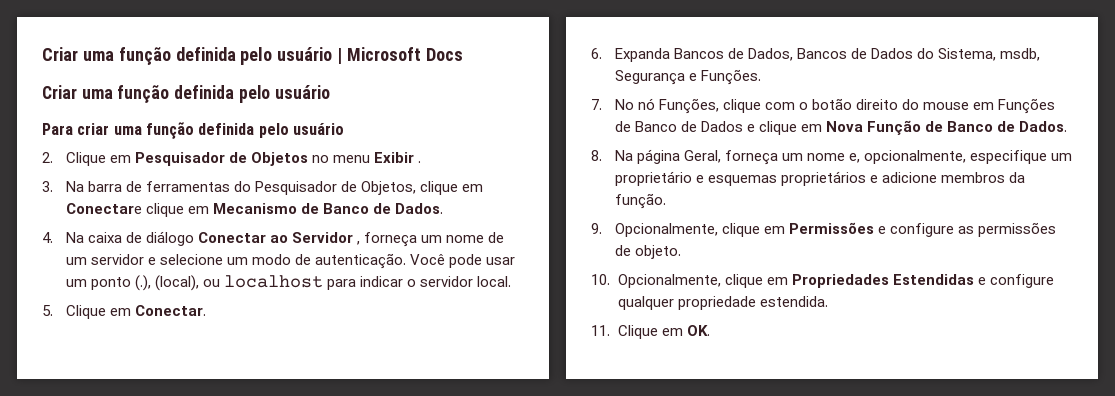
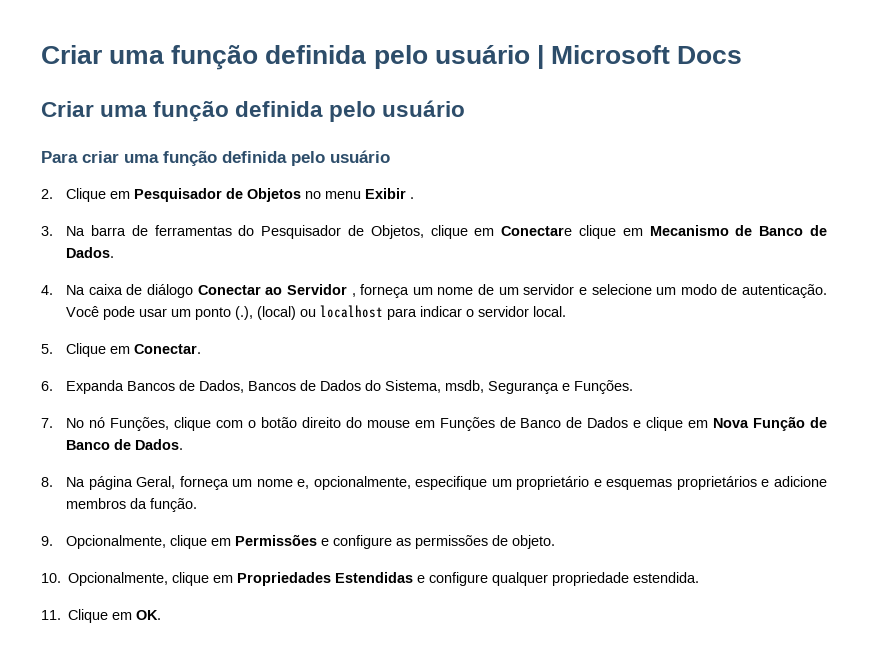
- Você pode usar um ponto (.), (local), ou localhost para indicar o servidor local.
+ Você pode usar um ponto (.), (local) ou localhost para indicar o servidor local.

